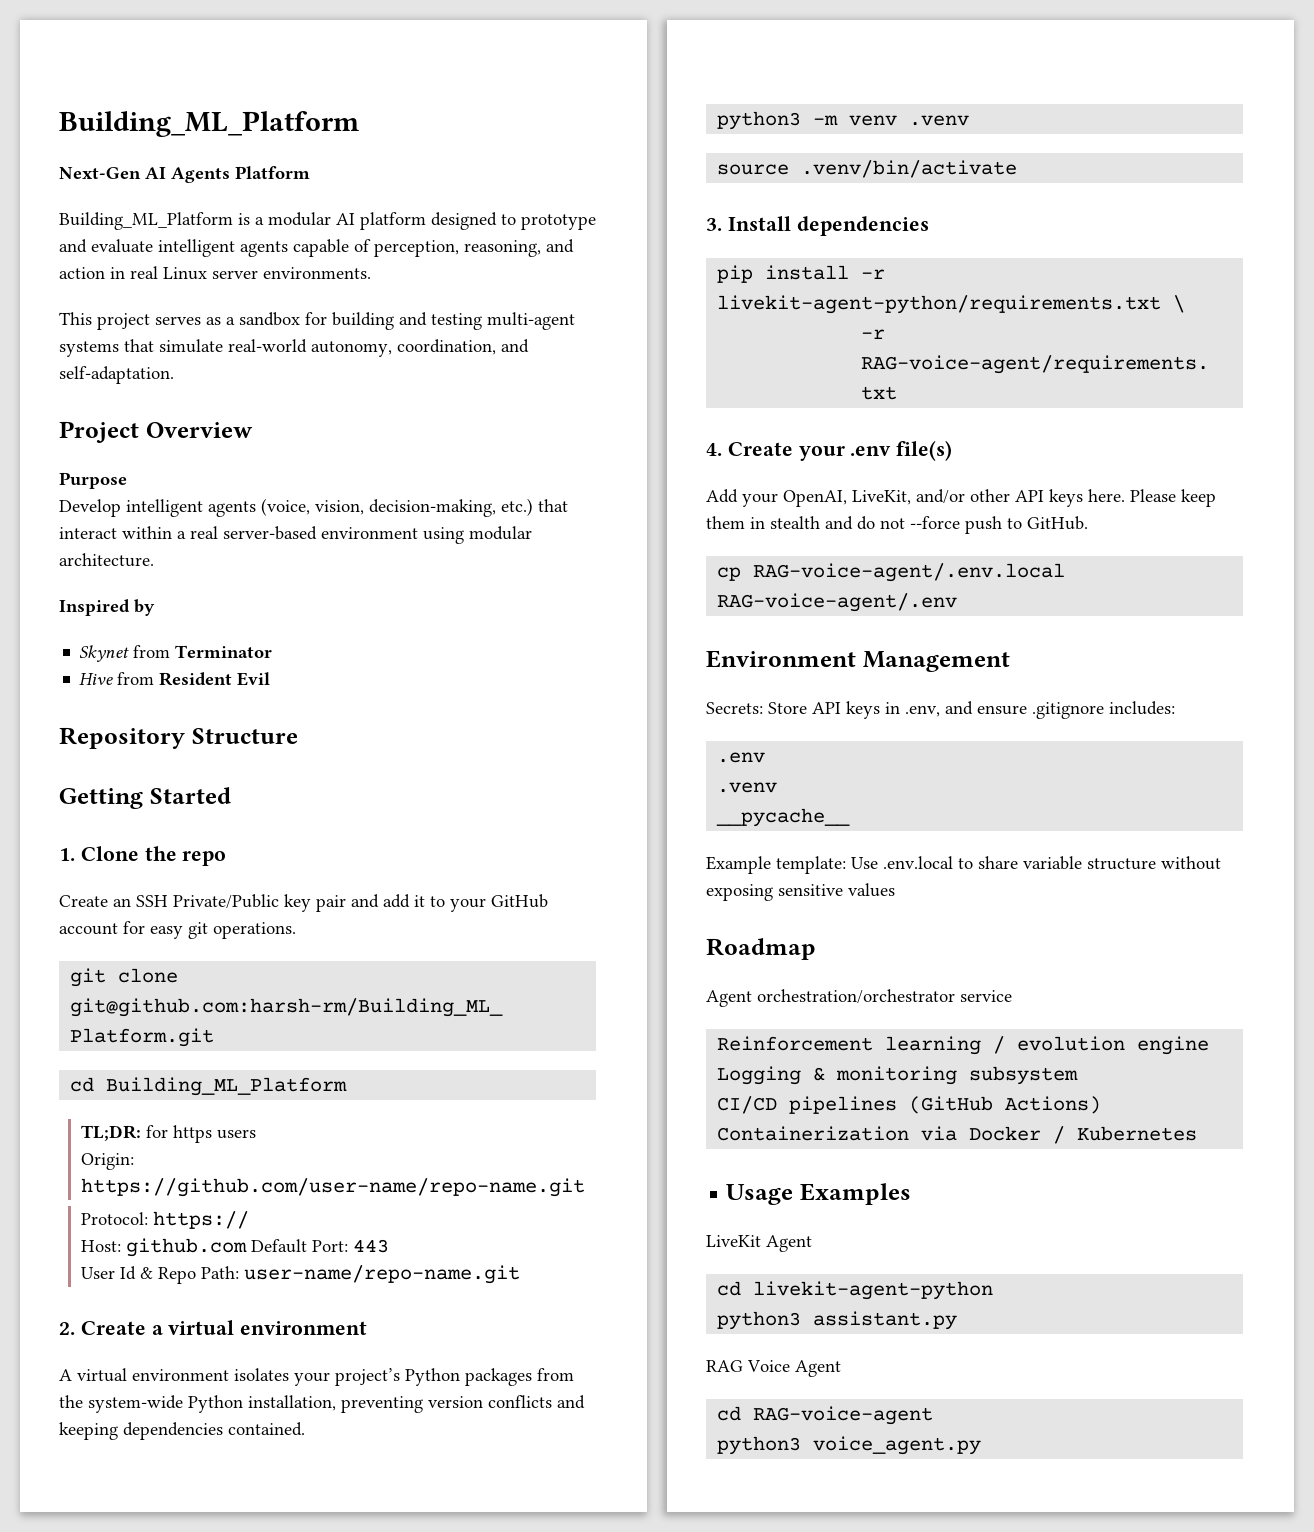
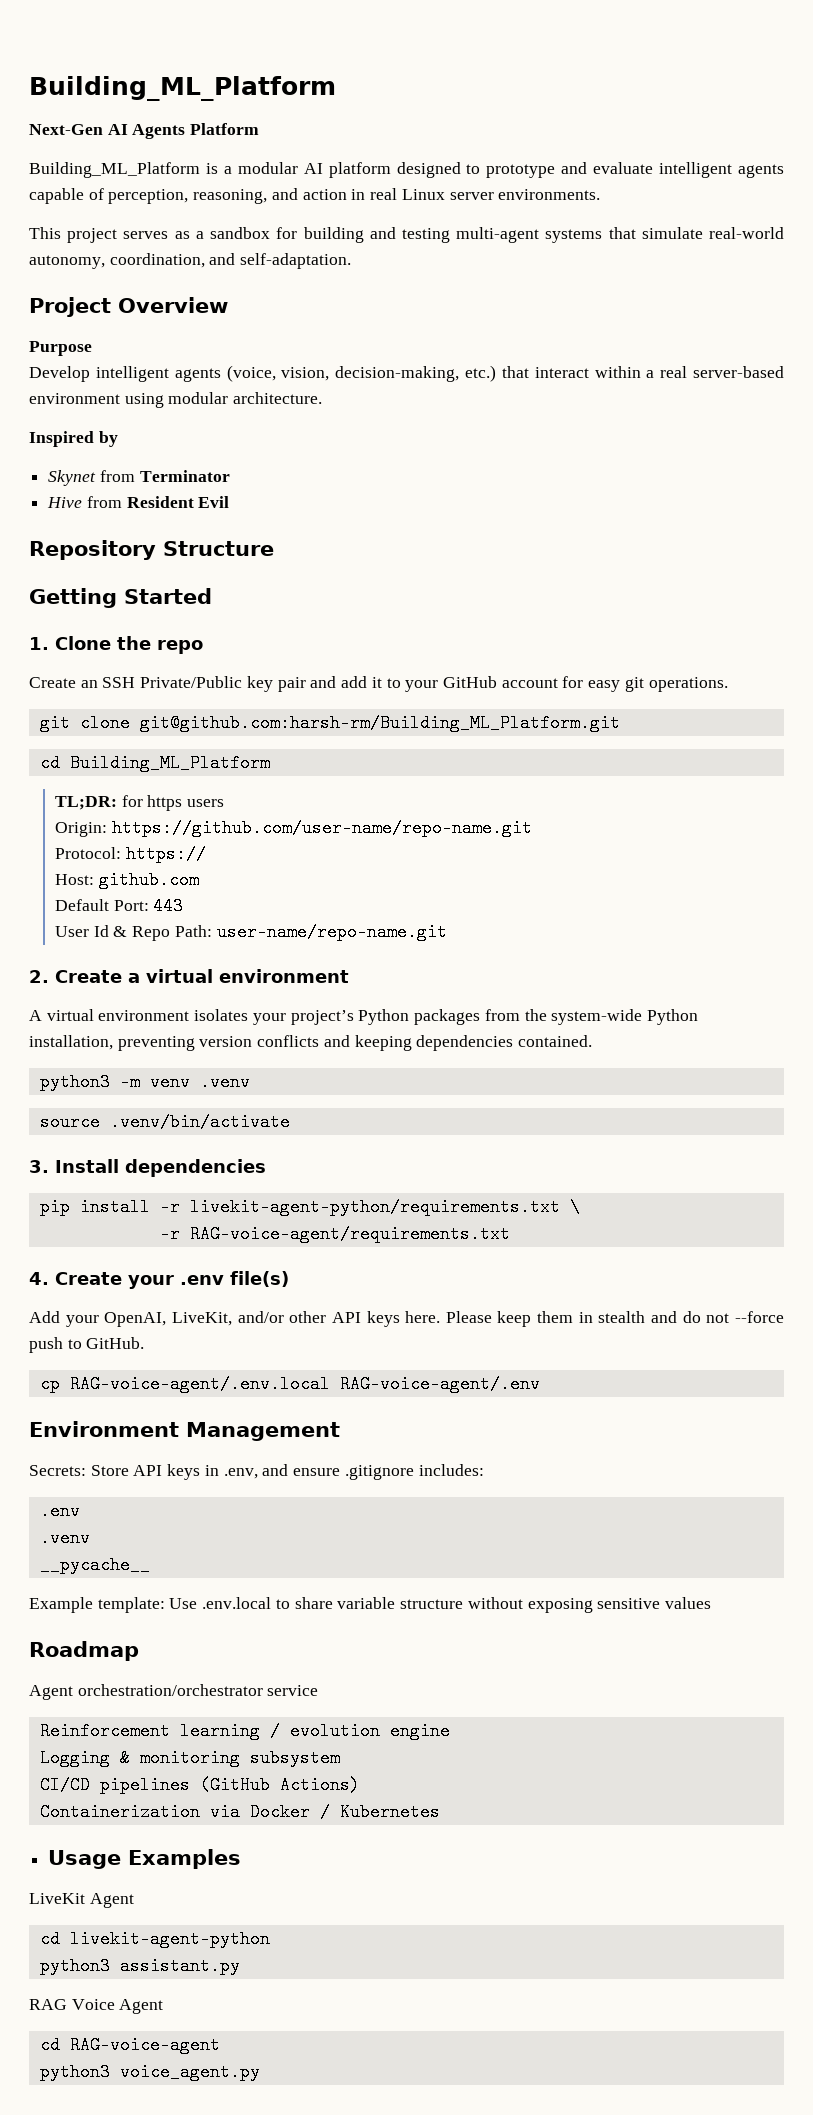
- Host: github.com Default Port: 443
+ Host: github.com
+ Default Port: 443

